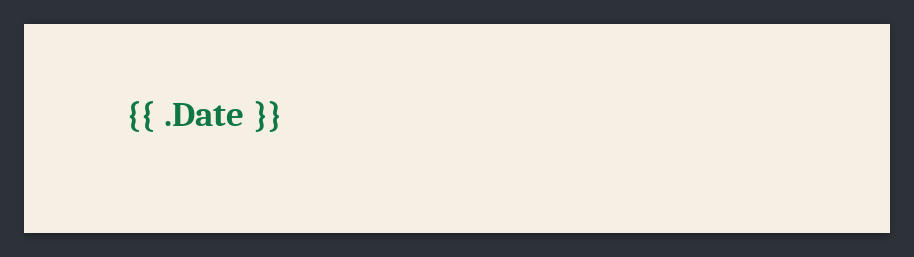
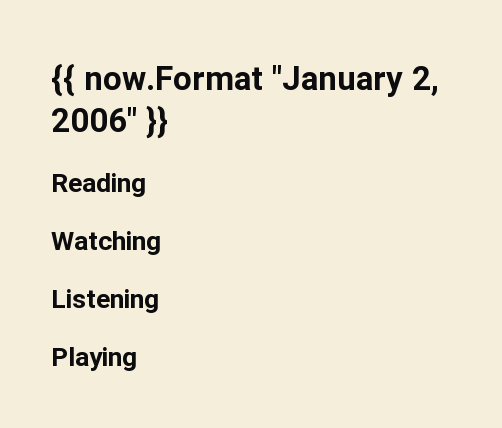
- {{ .Date }}
+ {{ now.Format "January 2, 2006" }}
+ Reading
+ Watching
+ Listening
+ Playing

